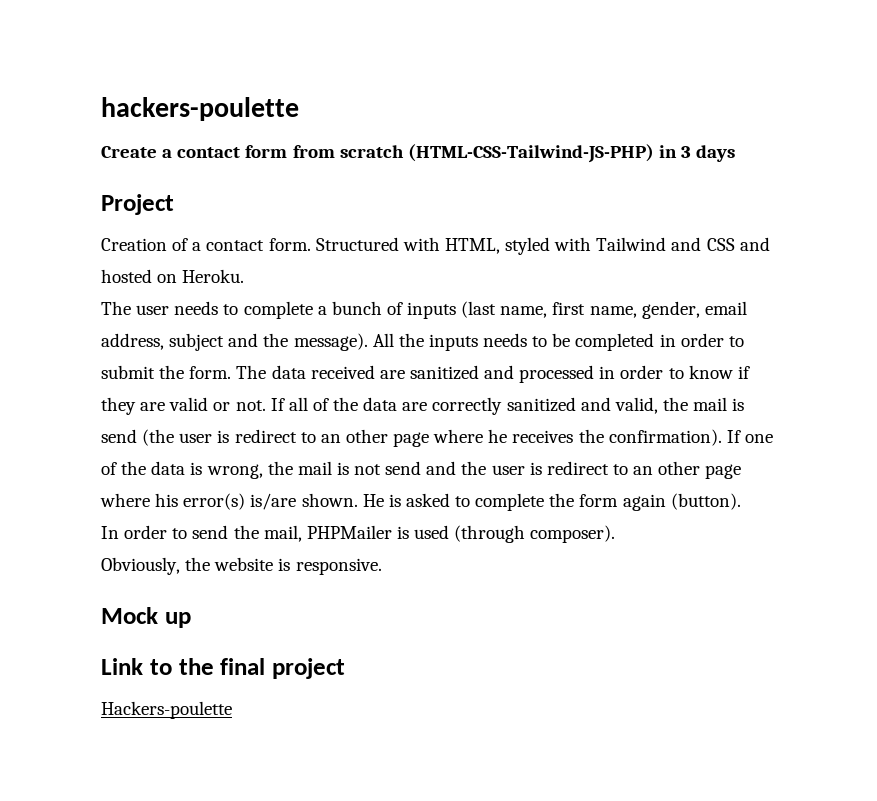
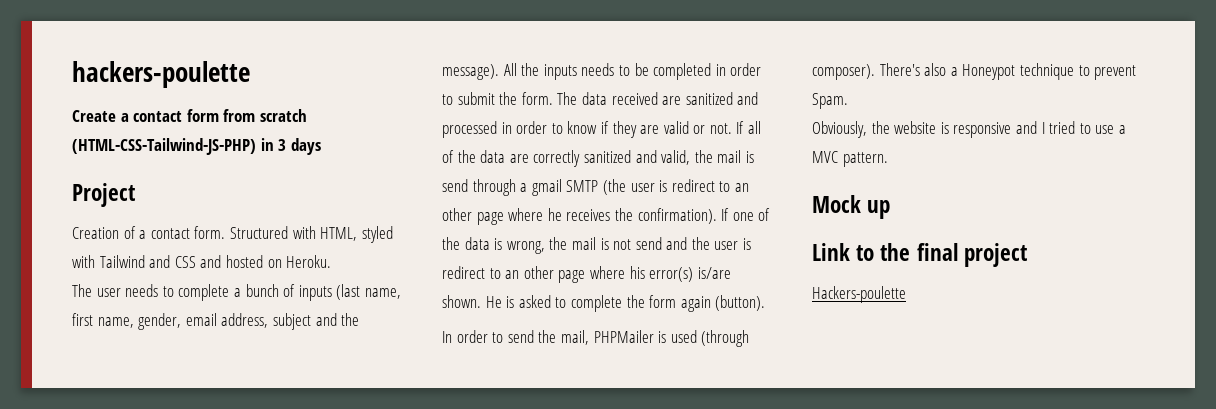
- If all of the data are correctly sanitized and valid, the mail is send (the user is redirect to an other page where he receives the confirmation).
+ If all of the data are correctly sanitized and valid, the mail is send through a gmail SMTP (the user is redirect to an other page where he receives the confirmation).
- In order to send the mail, PHPMailer is used (through composer).
- Obviously, the website is responsive.
+ In order to send the mail, PHPMailer is used (through composer). There's also a Honeypot technique to prevent Spam.
+ Obviously, the website is responsive and I tried to use a MVC pattern.

